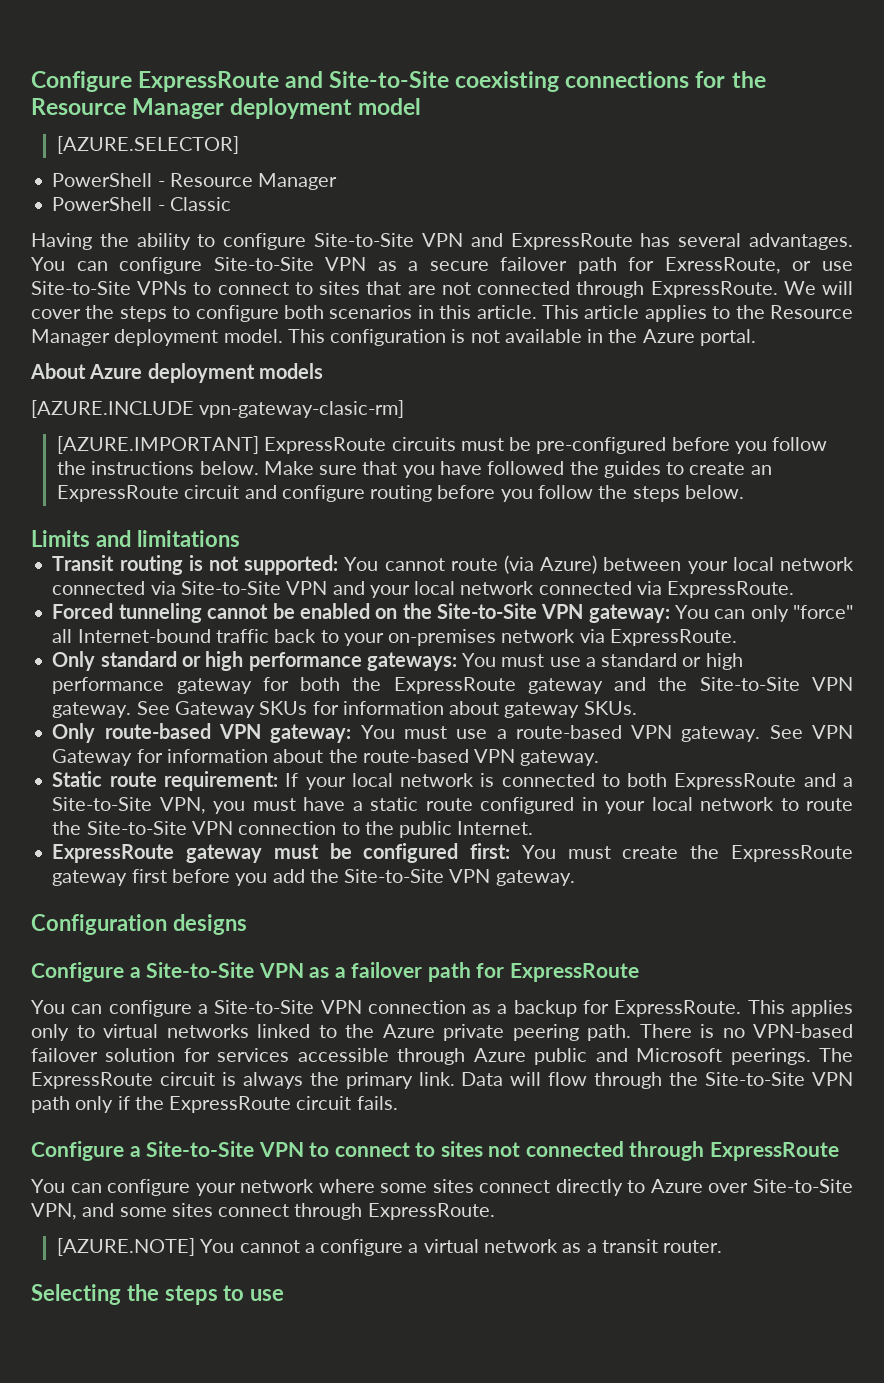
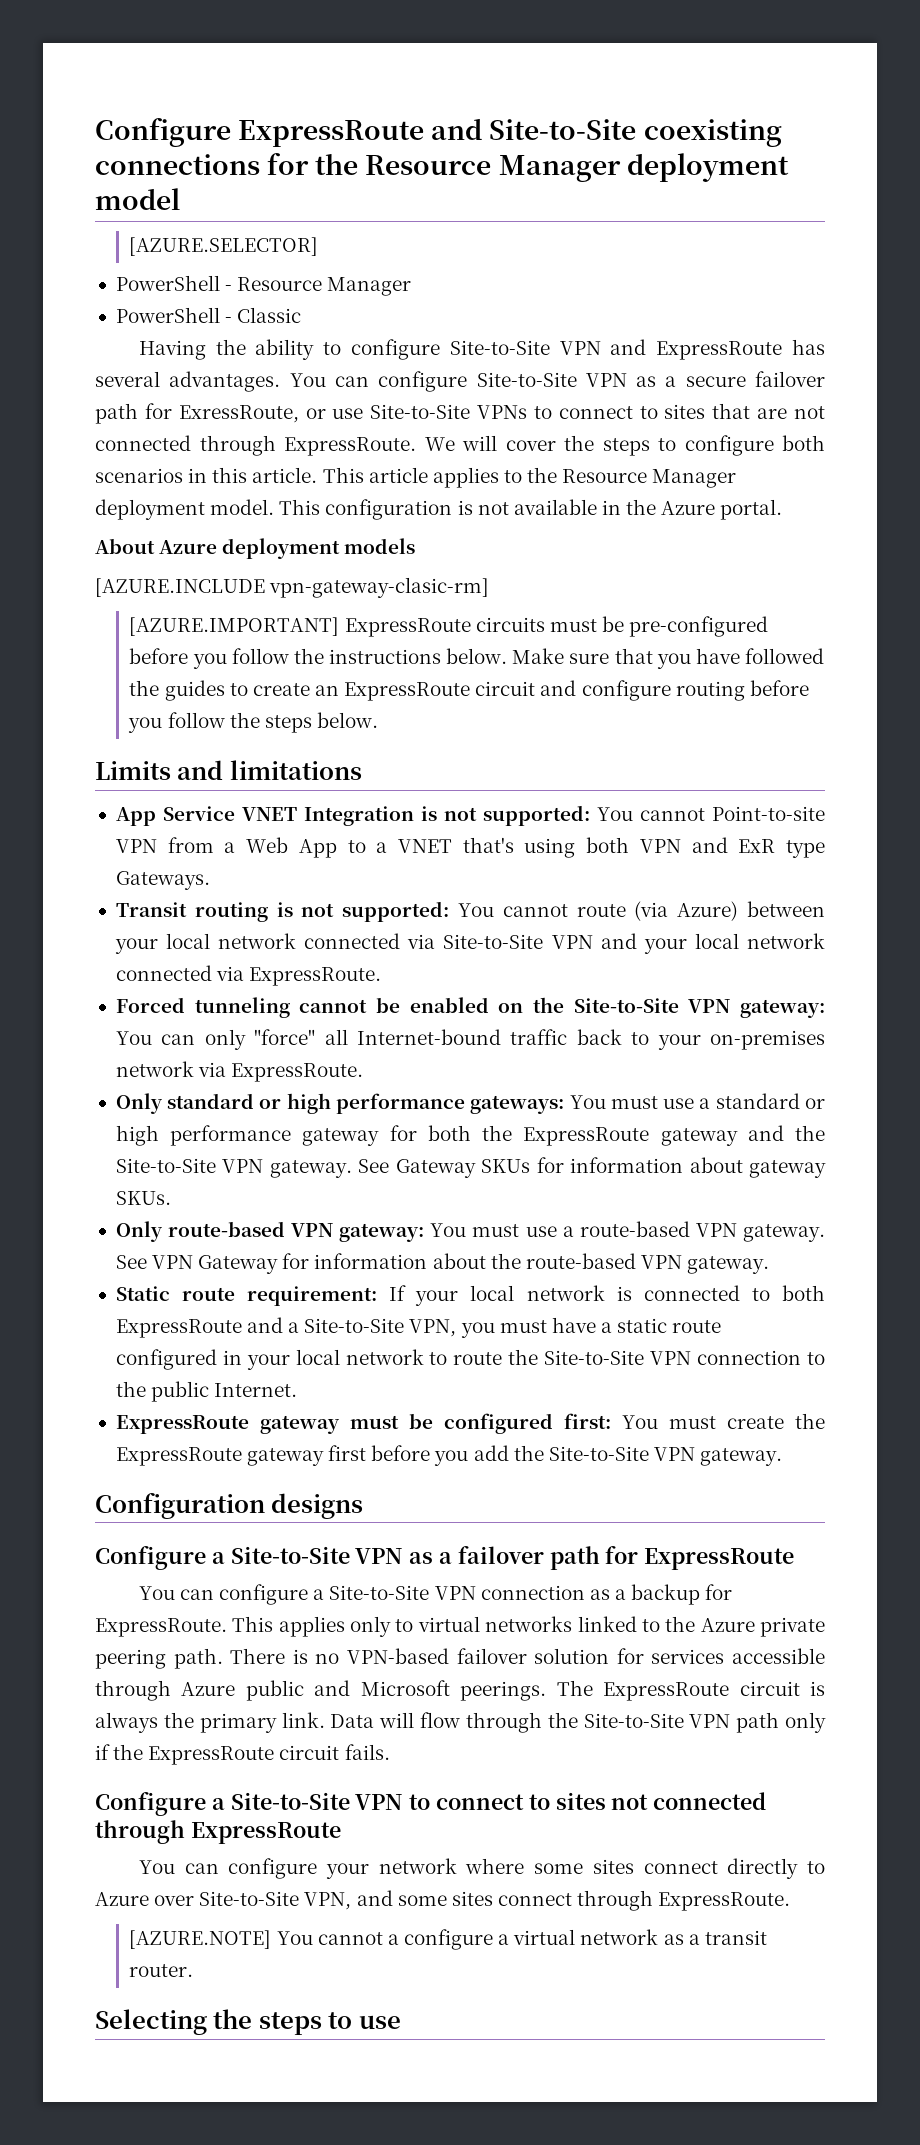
+ App Service VNET Integration is not supported: You cannot Point-to-site VPN from a Web App to a VNET that's using both VPN and ExR type Gateways.

